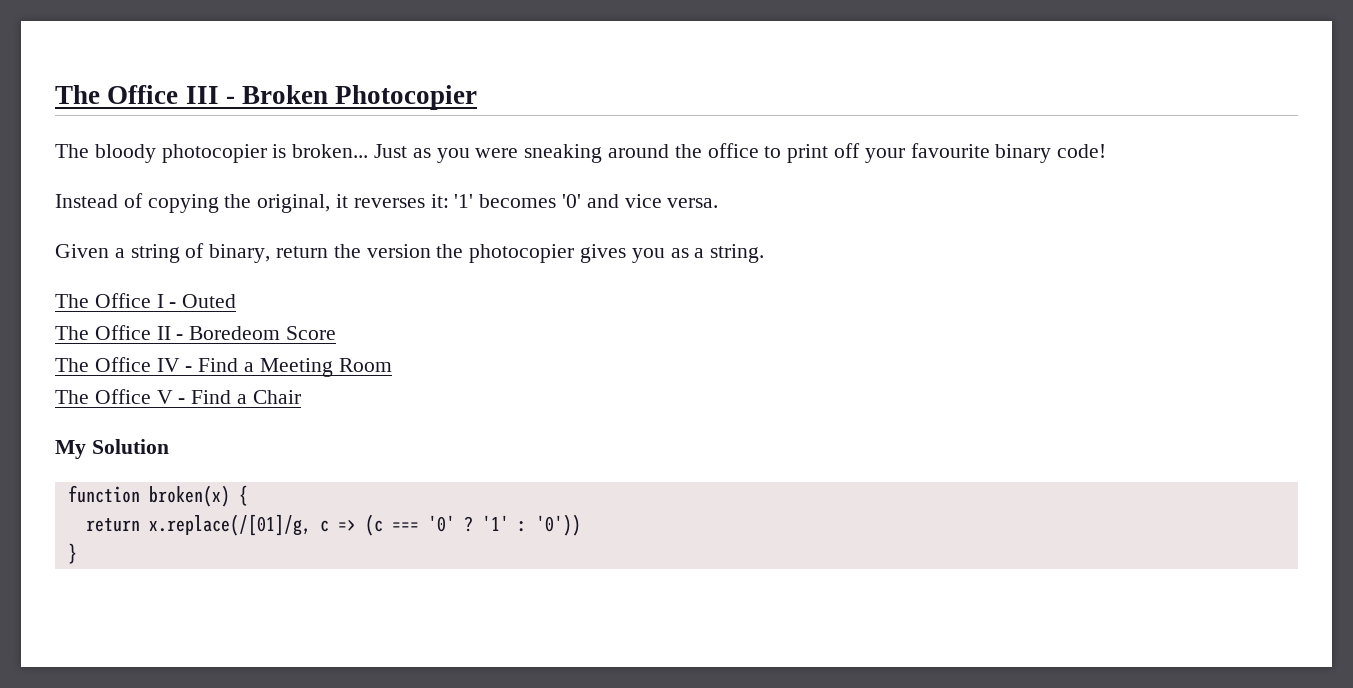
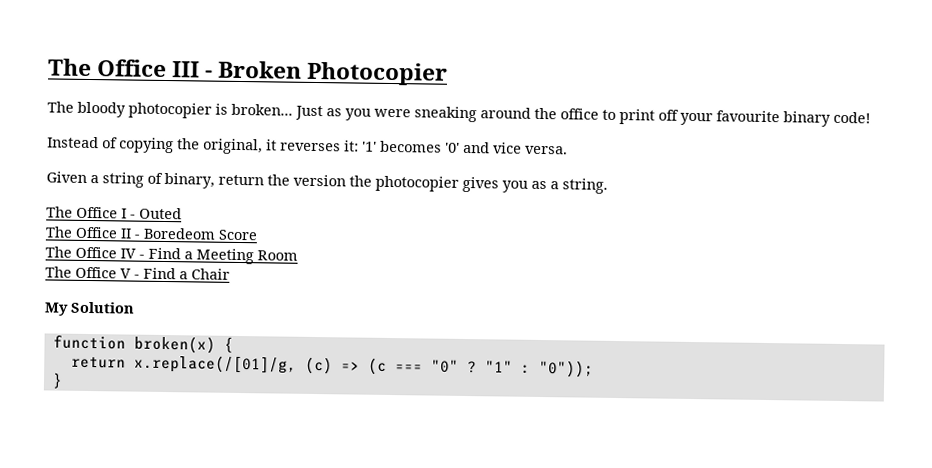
- return x.replace(/[01]/g, c => (c === '0' ? '1' : '0'))
+ return x.replace(/[01]/g, (c) => (c === "0" ? "1" : "0"));

